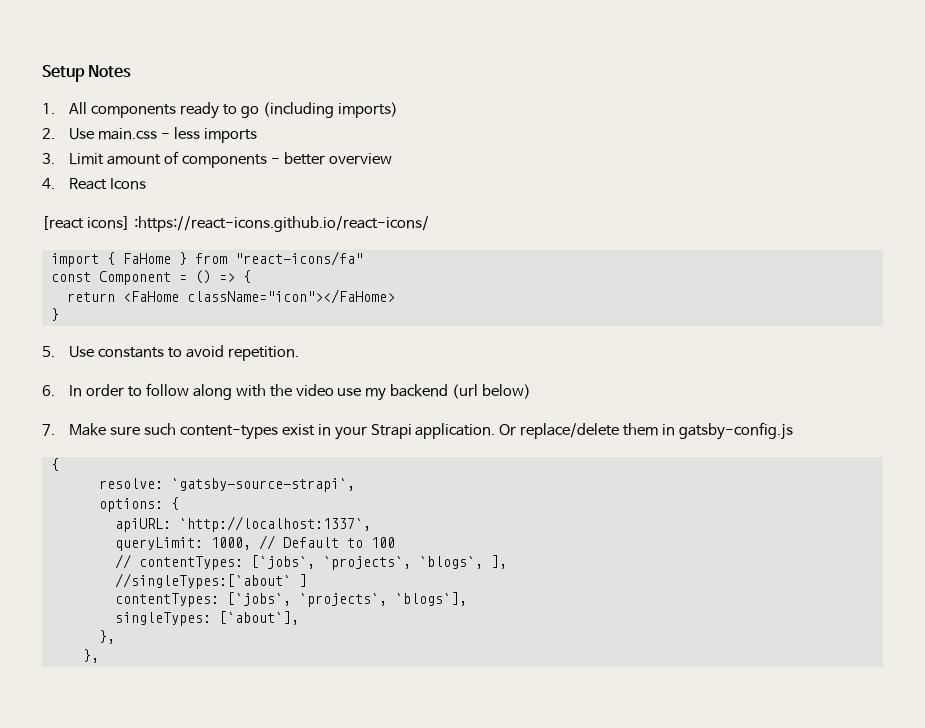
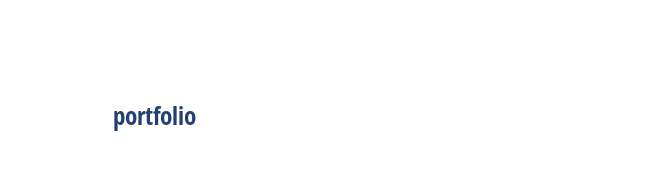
- Setup Notes
- 1. All components ready to go (including imports)
- 2. Use main.css - less imports
- 3. Limit amount of components - better overview
- 4. React Icons
- [react icons] :https://react-icons.github.io/react-icons/
- import { FaHome } from "react-icons/fa"
- const Component = () => {
- return <FaHome className="icon"></FaHome>
- }
- 5. Use constants to avoid repetition.
- 6. In order to follow along with the video use my backend (url below)
- 7. Make sure such content-types exist in your Strapi application. Or replace/delete them in gatsby-config.js
- {
- resolve: `gatsby-source-strapi`,
- options: {
- apiURL: `http://localhost:1337`,
- queryLimit: 1000, // Default to 100
- // contentTypes: [`jobs`, `projects`, `blogs`, ],
- //singleTypes:[`about` ]
- contentTypes: [`jobs`, `projects`, `blogs`],
- singleTypes: [`about`],
- },
- },
+ portfolio

